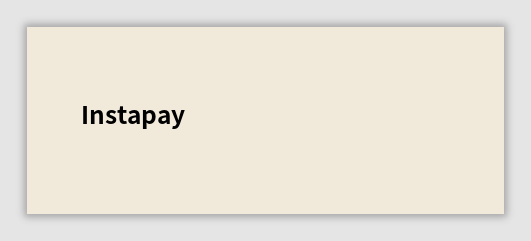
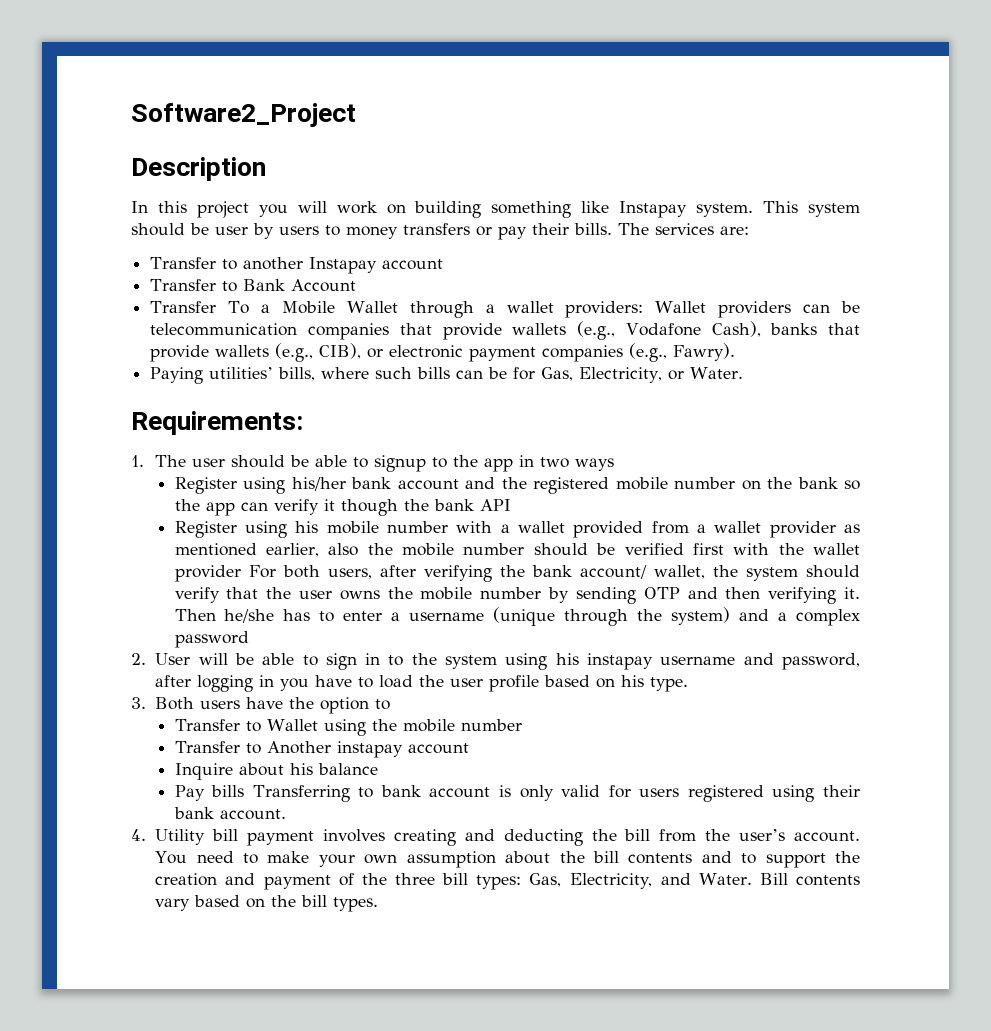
- Instapay
+ Software2_Project
+ Description
+ In this project you will work on building something like Instapay system. This system should be user by users to money transfers or pay their bills. The services are:
+ Transfer to another Instapay account
+ Transfer to Bank Account
+ Transfer To a Mobile Wallet through a wallet providers: Wallet providers can be telecommunication companies that provide wallets (e.g., Vodafone Cash), banks that provide wallets (e.g., CIB), or electronic payment companies (e.g., Fawry).
+ Paying utilities’ bills, where such bills can be for Gas, Electricity, or Water.
+ Requirements:
+ 1. The user should be able to signup to the app in two ways
+ Register using his/her bank account and the registered mobile number on the bank so the app can verify it though the bank API
+ Register using his mobile number with a wallet provided from a wallet provider as mentioned earlier, also the mobile number should be verified first with the wallet provider For both users, after verifying the bank account/ wallet, the system should verify that the user owns the mobile number by sending OTP and then verifying it. Then he/she has to enter a username (unique through the system) and a complex password
+ 2. User will be able to sign in to the system using his instapay username and password, after logging in you have to load the user profile based on his type.
+ 3. Both users have the option to
+ Transfer to Wallet using the mobile number
+ Transfer to Another instapay account
+ Inquire about his balance
+ Pay bills Transferring to bank account is only valid for users registered using their bank account.
+ 4. Utility bill payment involves creating and deducting the bill from the user’s account. You need to make your own assumption about the bill contents and to support the creation and payment of the three bill types: Gas, Electricity, and Water. Bill contents vary based on the bill types.

